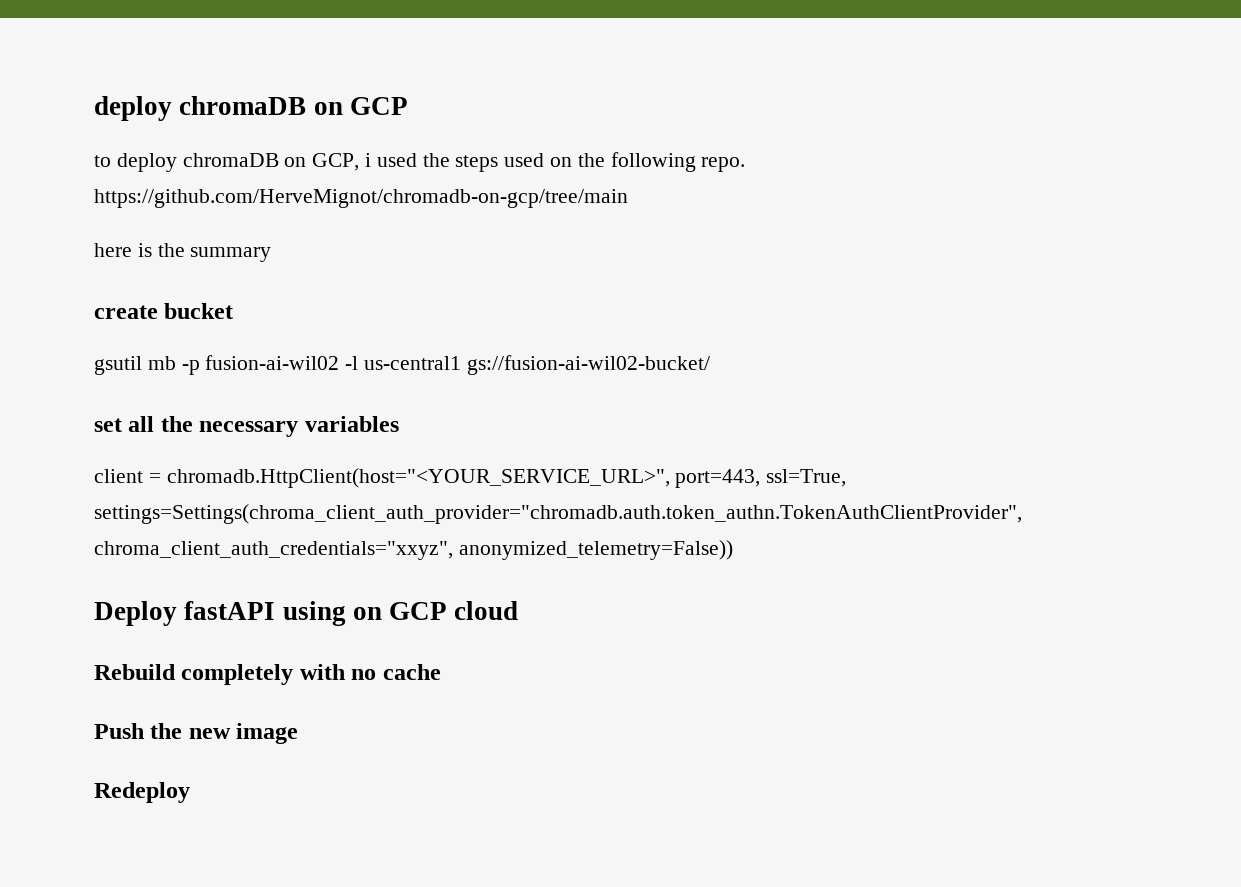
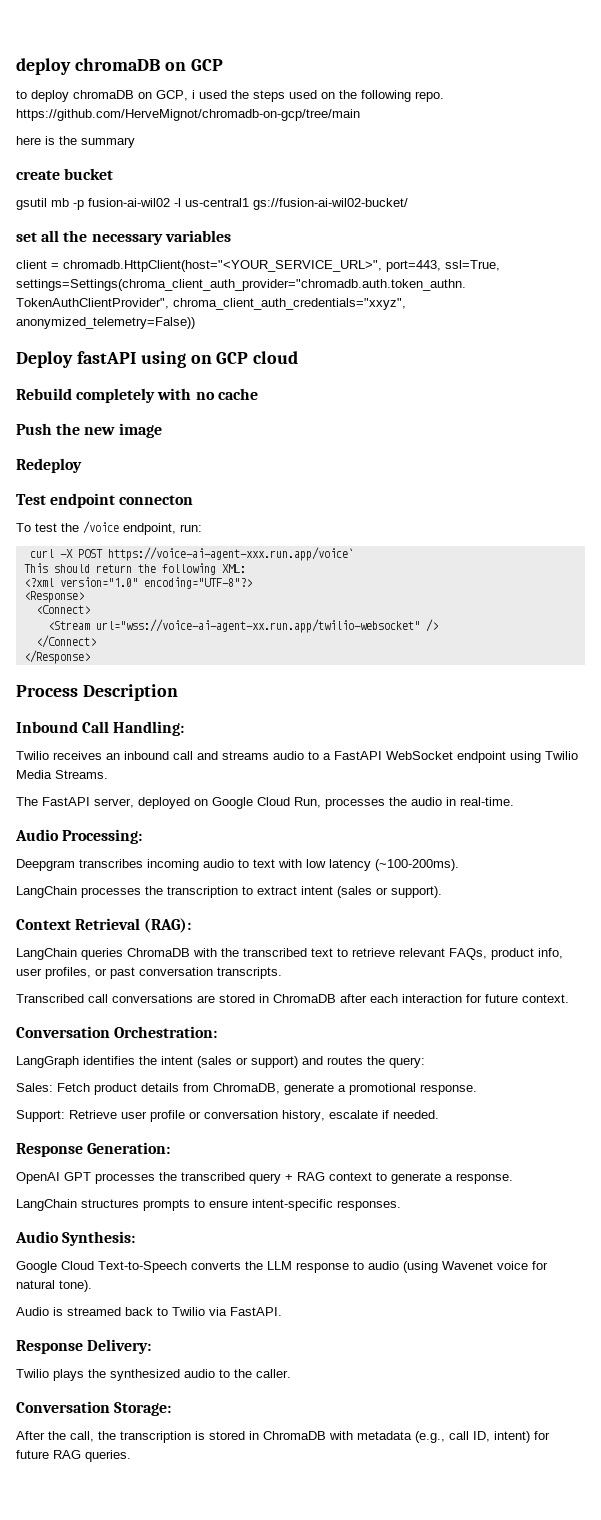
+ Test endpoint connecton
+ To test the /voice endpoint, run:
+ curl -X POST https://voice-ai-agent-xxx.run.app/voice`
+ This should return the following XML:
+ <?xml version="1.0" encoding="UTF-8"?>
+ <Response>
+ <Connect>
+ <Stream url="wss://voice-ai-agent-xx.run.app/twilio-websocket" />
+ </Connect>
+ </Response>
+ Process Description
+ Inbound Call Handling:
+ Twilio receives an inbound call and streams audio to a FastAPI WebSocket endpoint using Twilio Media Streams.
+ The FastAPI server, deployed on Google Cloud Run, processes the audio in real-time.
+ Audio Processing:
+ Deepgram transcribes incoming audio to text with low latency (~100-200ms).
+ LangChain processes the transcription to extract intent (sales or support).
+ Context Retrieval (RAG):
+ LangChain queries ChromaDB with the transcribed text to retrieve relevant FAQs, product info, user profiles, or past conversation transcripts.
+ Transcribed call conversations are stored in ChromaDB after each interaction for future context.
+ Conversation Orchestration:
+ LangGraph identifies the intent (sales or support) and routes the query:
+ Sales: Fetch product details from ChromaDB, generate a promotional response.
+ Support: Retrieve user profile or conversation history, escalate if needed.
+ Response Generation:
+ OpenAI GPT processes the transcribed query + RAG context to generate a response.
+ LangChain structures prompts to ensure intent-specific responses.
+ Audio Synthesis:
+ Google Cloud Text-to-Speech converts the LLM response to audio (using Wavenet voice for natural tone).
+ Audio is streamed back to Twilio via FastAPI.
+ Response Delivery:
+ Twilio plays the synthesized audio to the caller.
+ Conversation Storage:
+ After the call, the transcription is stored in ChromaDB with metadata (e.g., call ID, intent) for future RAG queries.

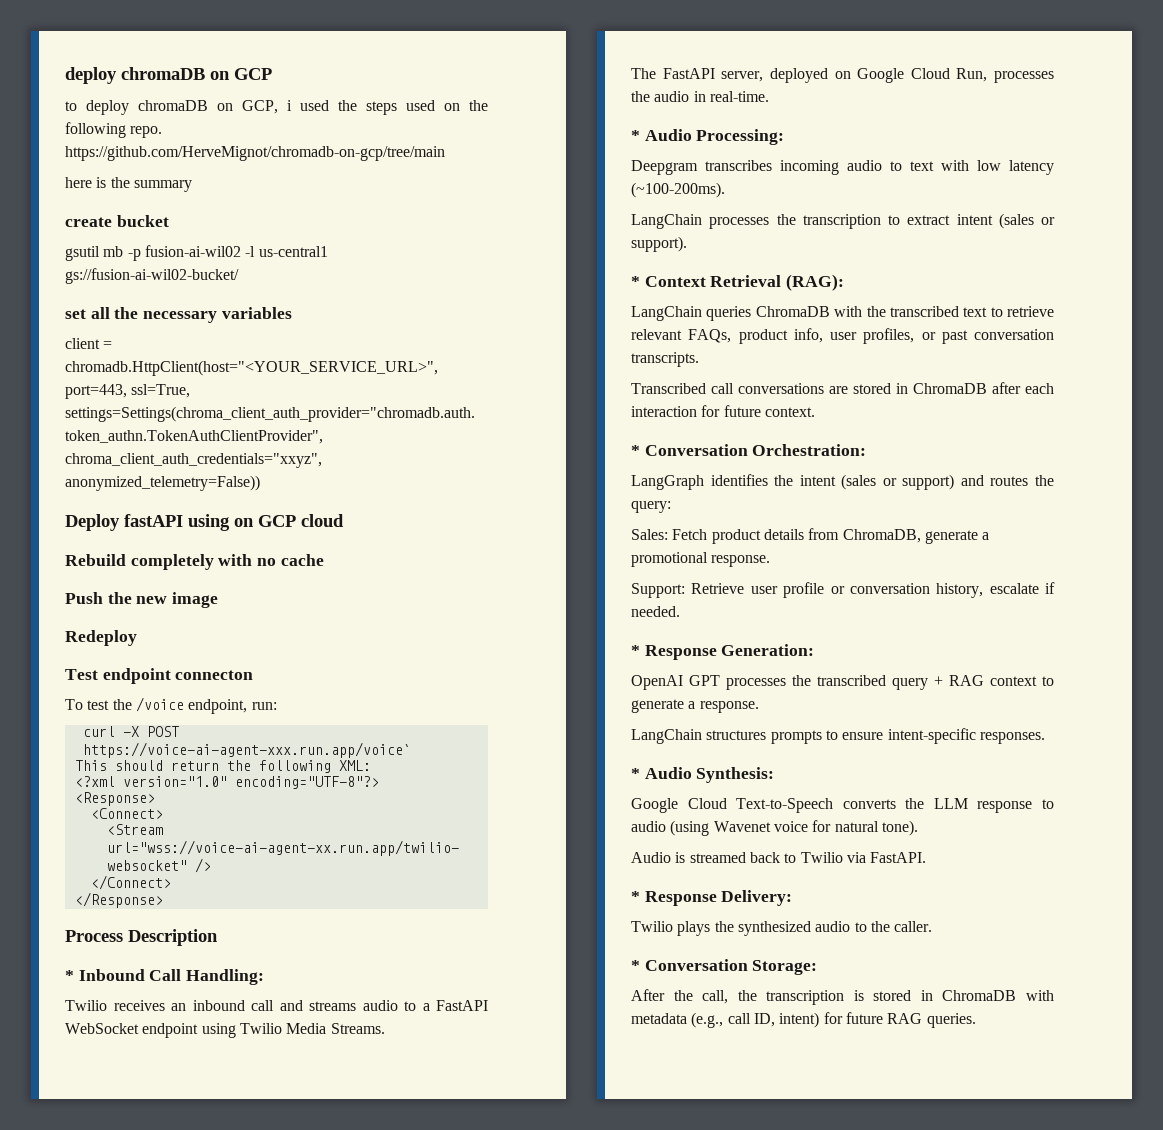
- Inbound Call Handling:
+ * Inbound Call Handling:
- Audio Processing:
+ * Audio Processing:
- Context Retrieval (RAG):
+ * Context Retrieval (RAG):
- Conversation Orchestration:
+ * Conversation Orchestration:
- Response Generation:
+ * Response Generation:
- Audio Synthesis:
+ * Audio Synthesis:
- Response Delivery:
+ * Response Delivery:
- Conversation Storage:
+ * Conversation Storage:

